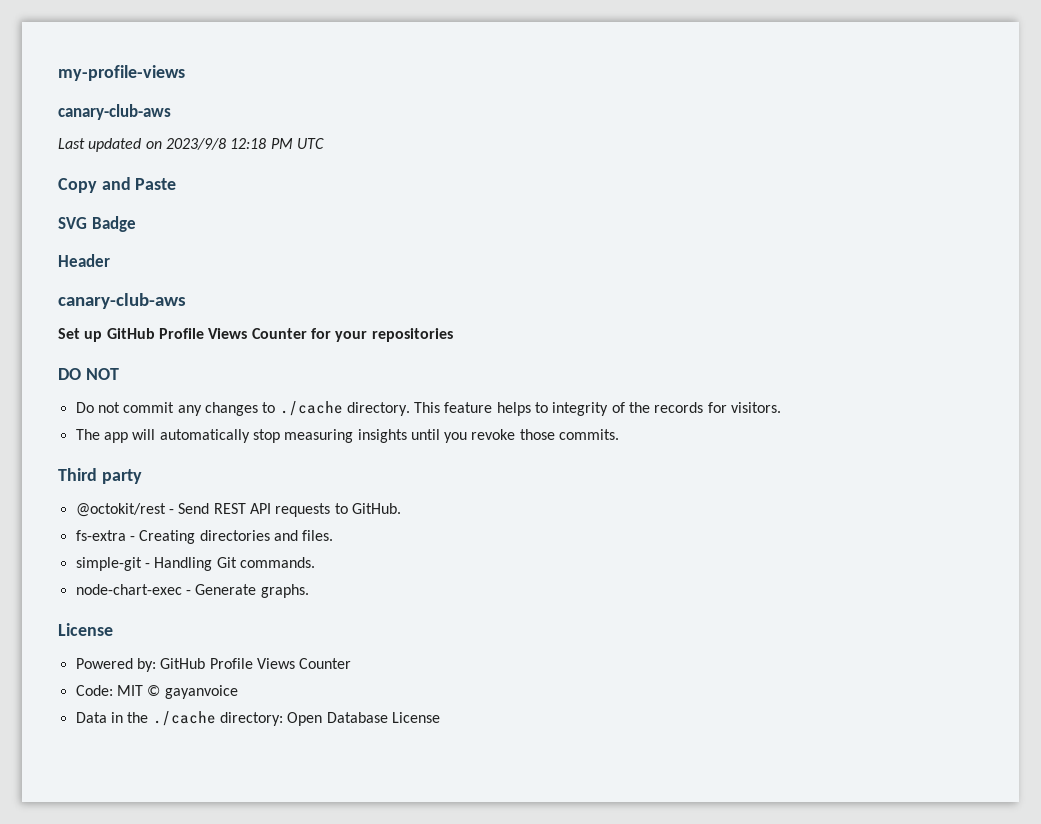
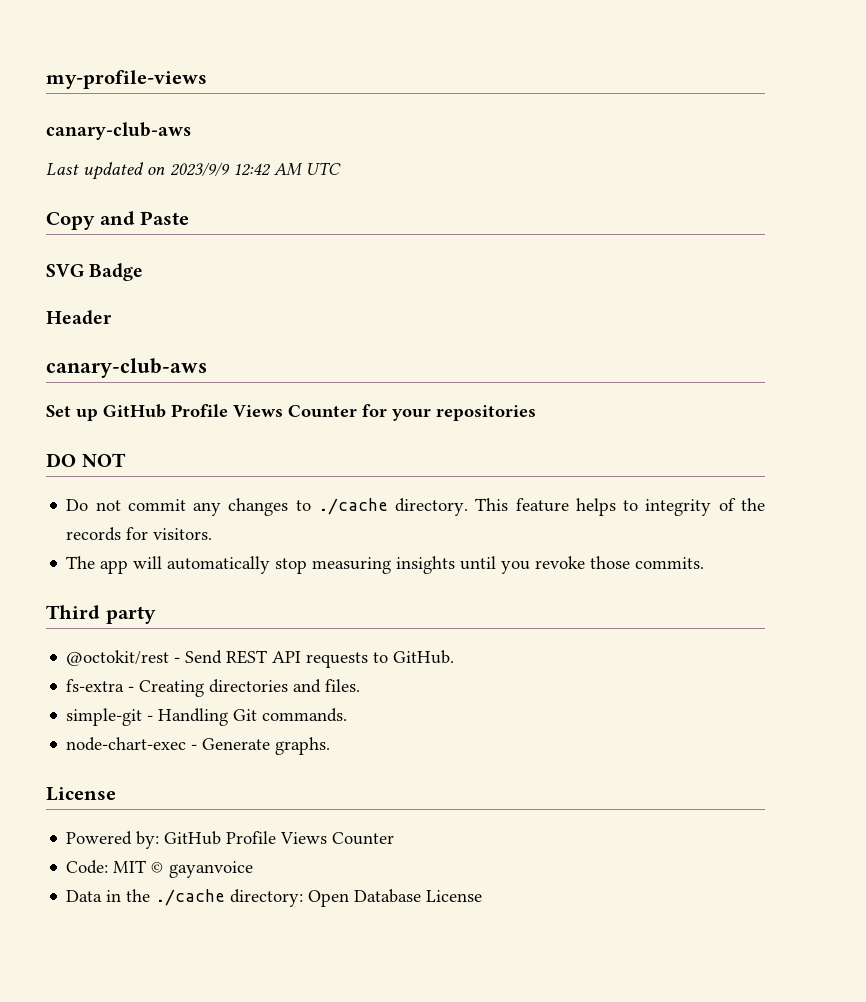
- Last updated on 2023/9/8 12:18 PM UTC
+ Last updated on 2023/9/9 12:42 AM UTC

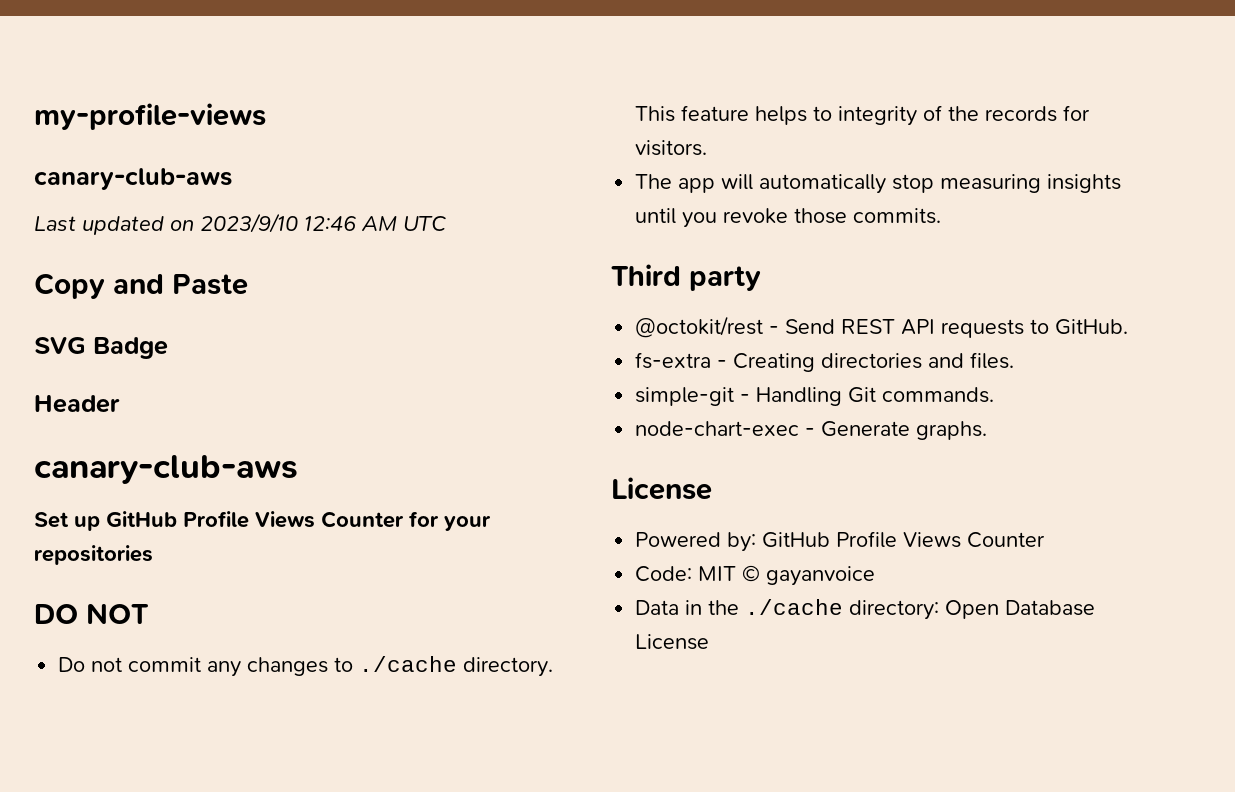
- Last updated on 2023/9/9 12:42 AM UTC
+ Last updated on 2023/9/10 12:46 AM UTC

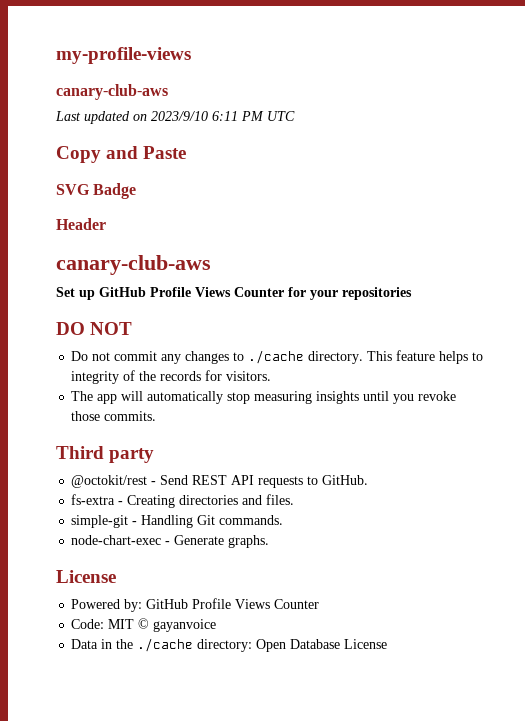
- Last updated on 2023/9/10 12:46 AM UTC
+ Last updated on 2023/9/10 6:11 PM UTC

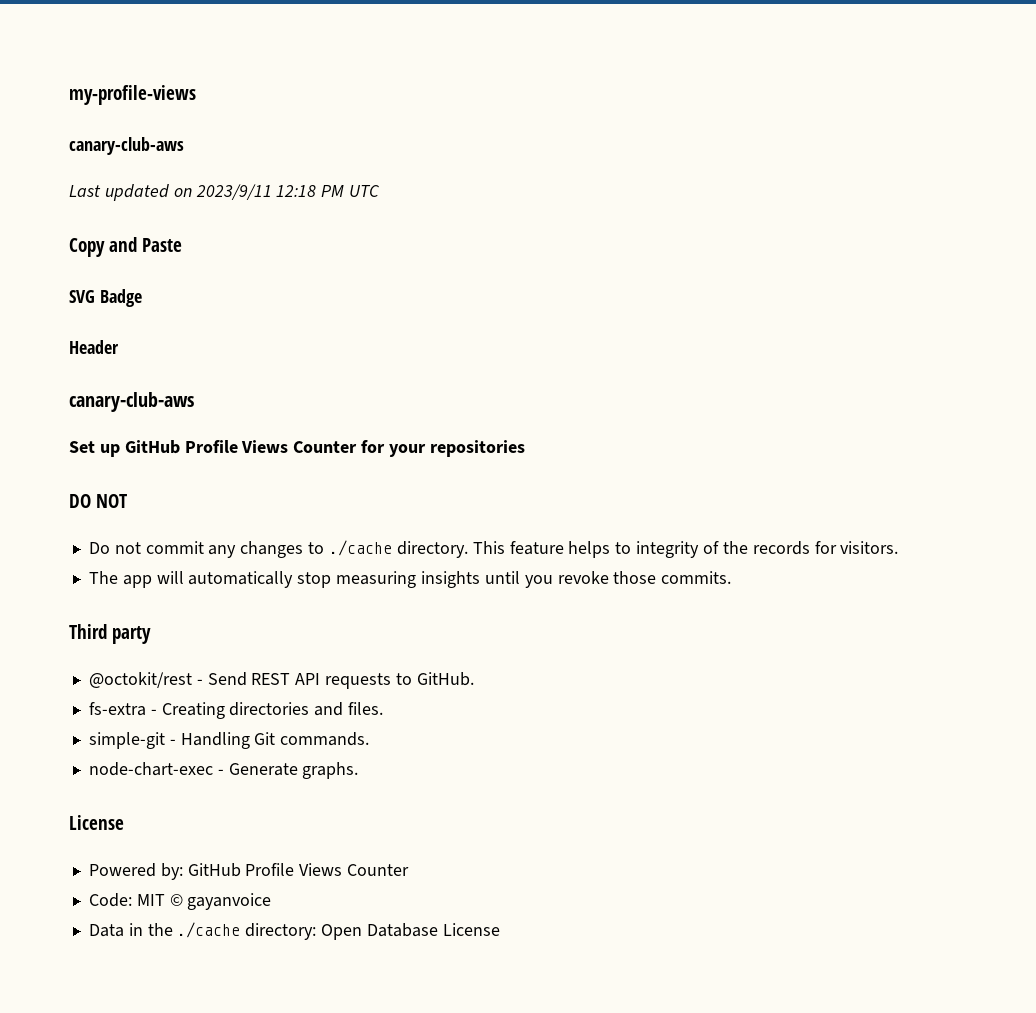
- Last updated on 2023/9/10 6:11 PM UTC
+ Last updated on 2023/9/11 12:18 PM UTC

